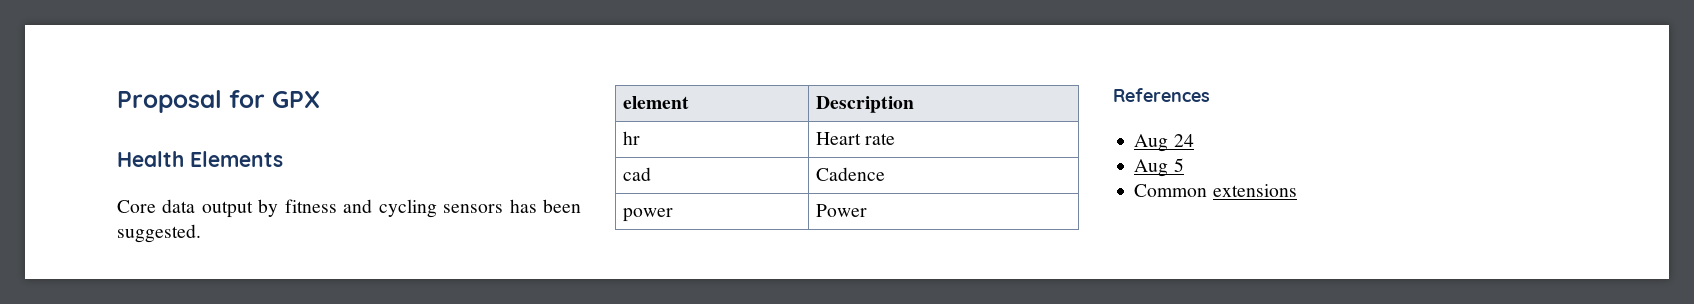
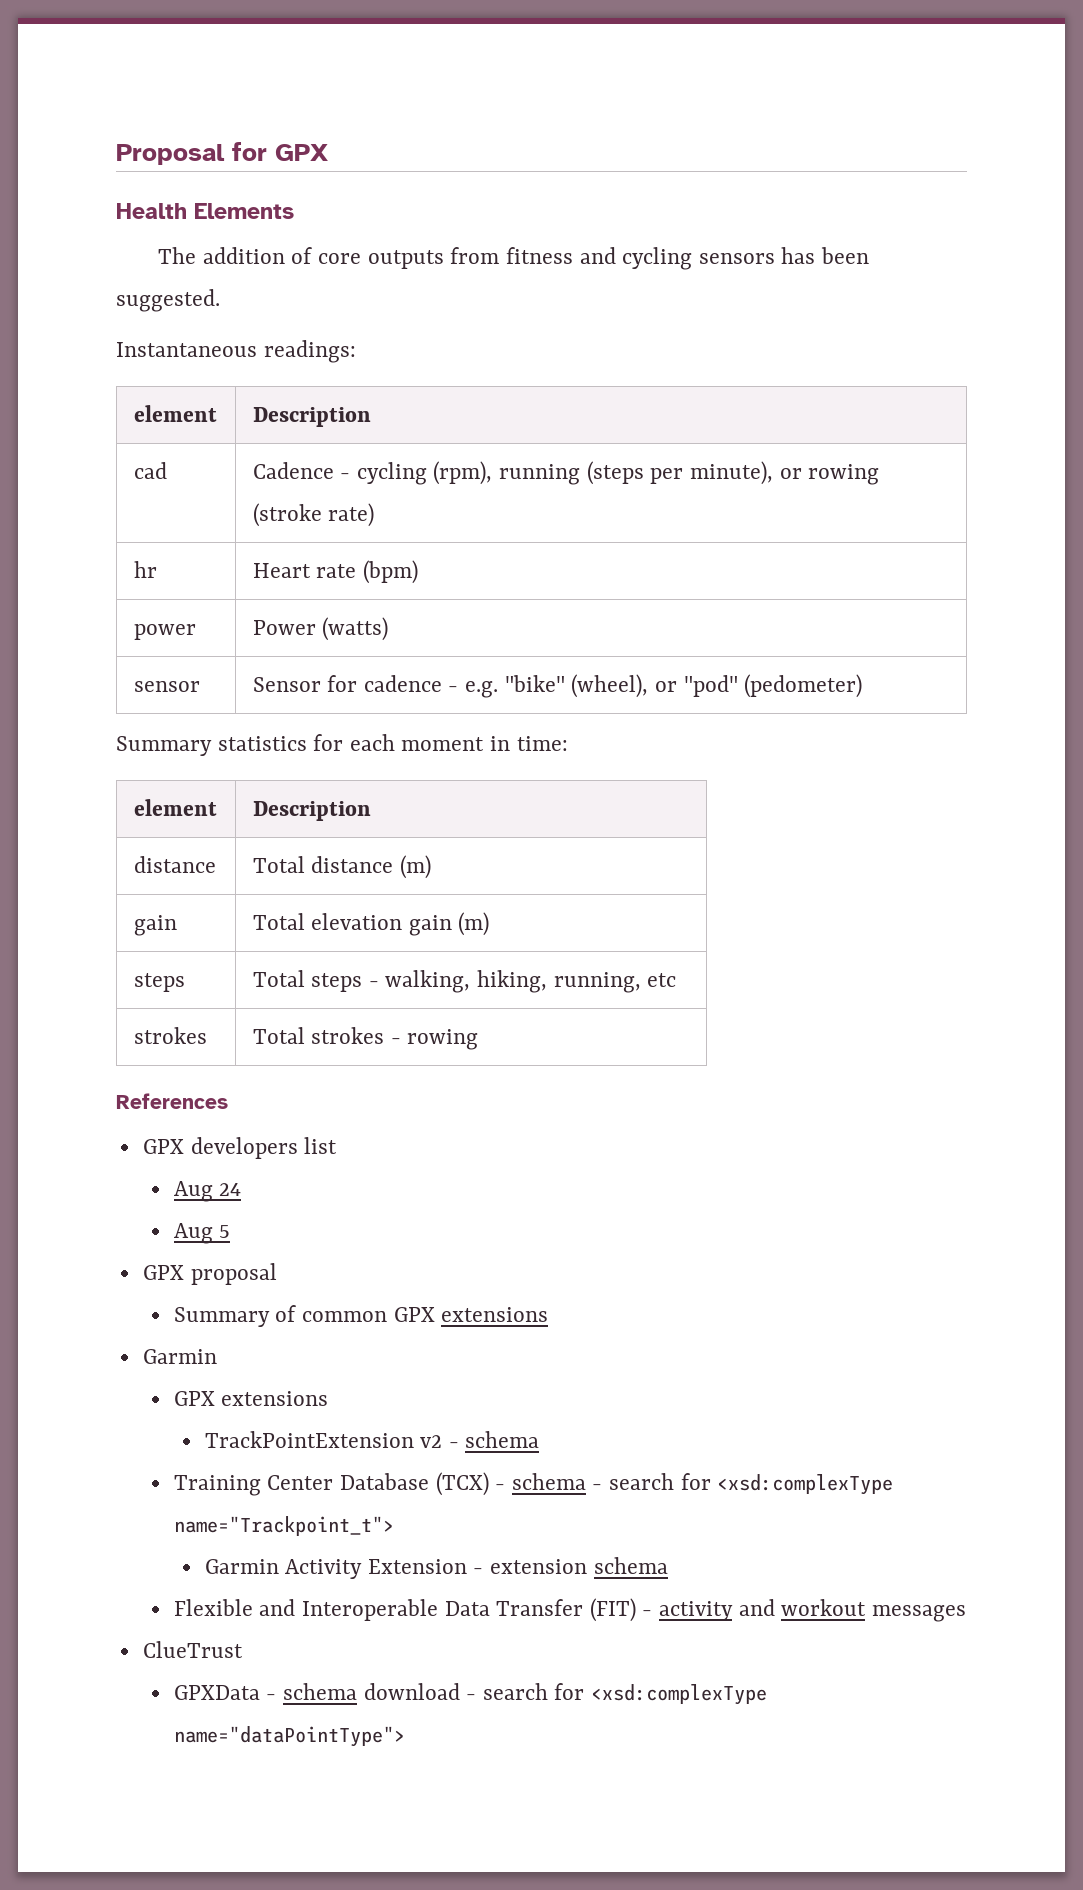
- Core data output by fitness and cycling sensors has been suggested.
+ The addition of core outputs from fitness and cycling sensors has been suggested.
+ Instantaneous readings:
  element | Description
+ cad | Cadence - cycling (rpm), running (steps per minute), or rowing (stroke rate)
- hr | Heart rate
- cad | Cadence
+ hr | Heart rate (bpm)
- power | Power
+ power | Power (watts)
+ sensor | Sensor for cadence - e.g. "bike" (wheel), or "pod" (pedometer)
+ Summary statistics for each moment in time:
+ element | Description
+ distance | Total distance (m)
+ gain | Total elevation gain (m)
+ steps | Total steps - walking, hiking, running, etc
+ strokes | Total strokes - rowing
  References
+ GPX developers list
  Aug 24
  Aug 5
- Common extensions
+ GPX proposal
+ Summary of common GPX extensions
+ Garmin
+ GPX extensions
+ TrackPointExtension v2 - schema
+ Training Center Database (TCX) - schema - search for <xsd:complexType name="Trackpoint_t">
+ Garmin Activity Extension - extension schema
+ Flexible and Interoperable Data Transfer (FIT) - activity and workout messages
+ ClueTrust
+ GPXData - schema download - search for <xsd:complexType name="dataPointType">

